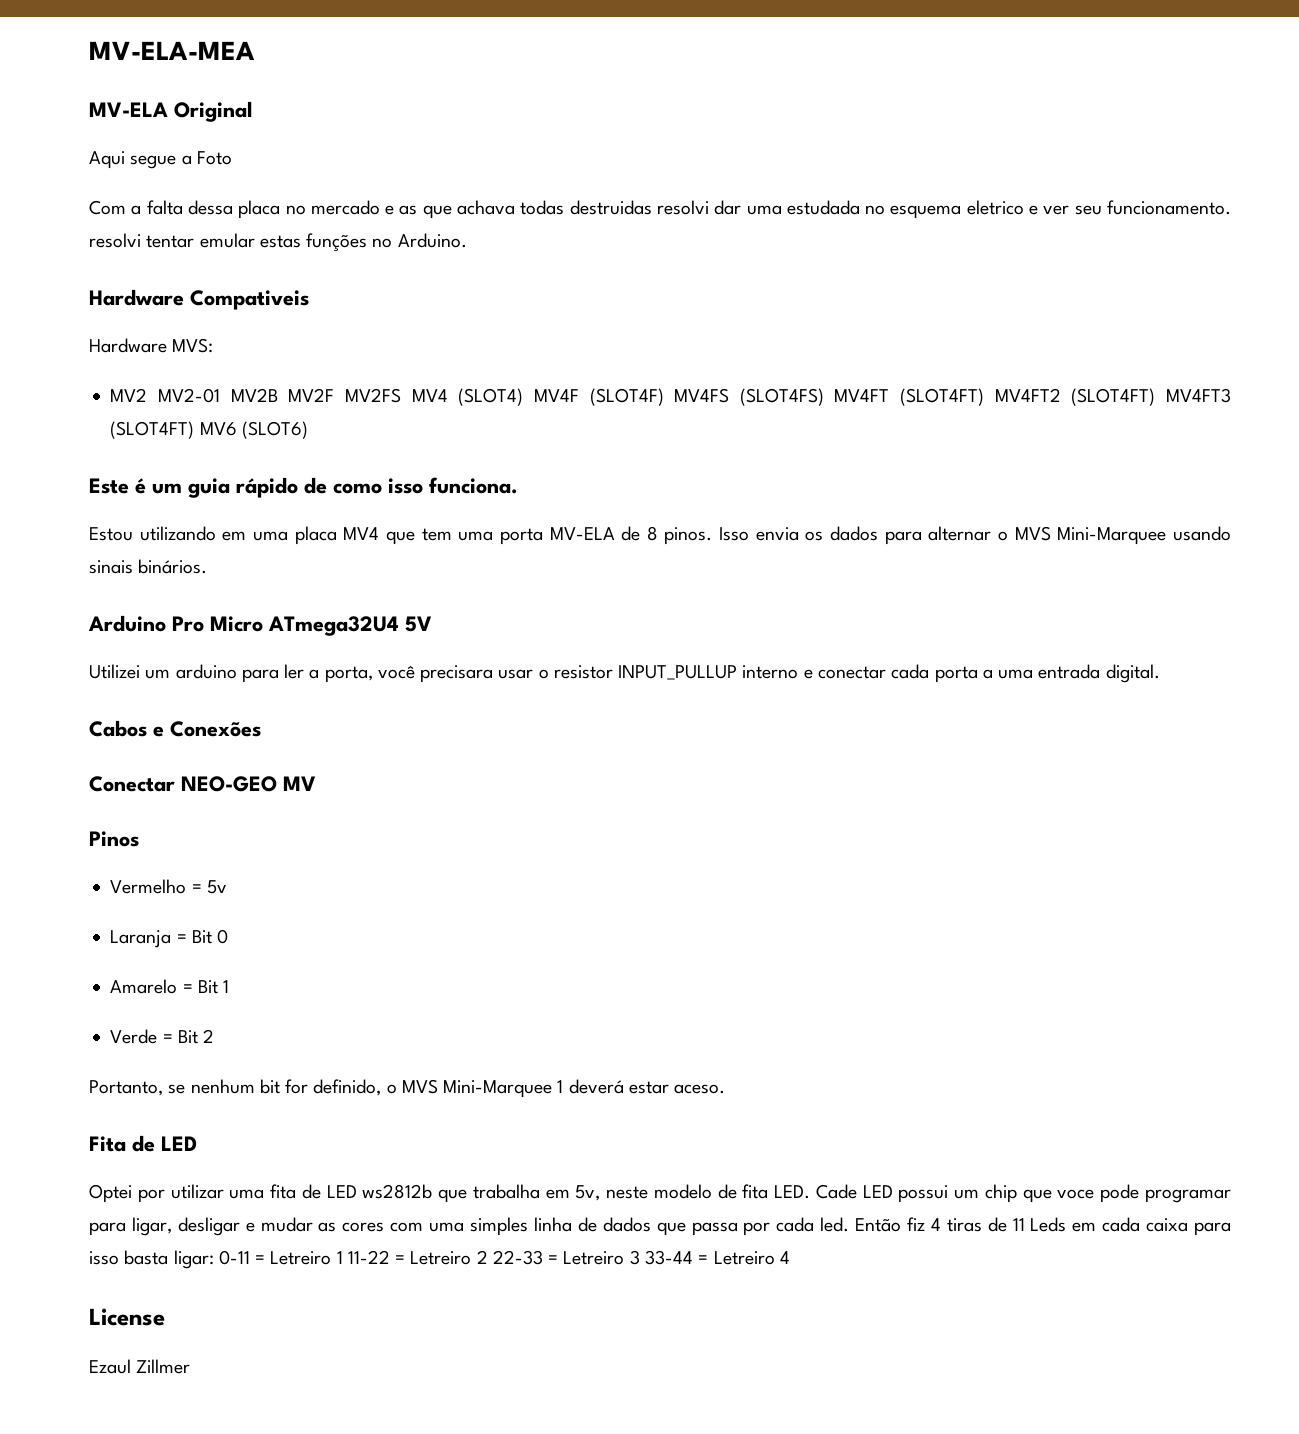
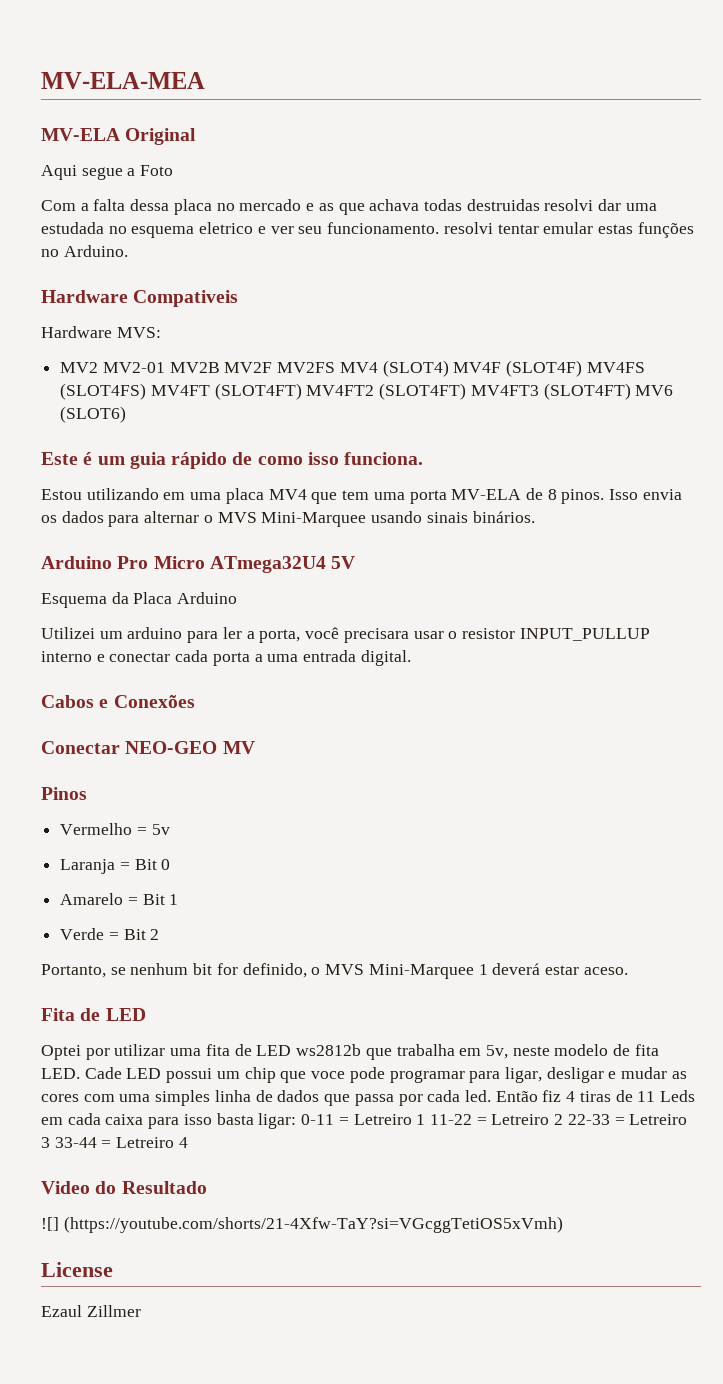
+ Esquema da Placa Arduino
+ Video do Resultado
+ ![] (https://youtube.com/shorts/21-4Xfw-TaY?si=VGcggTetiOS5xVmh)

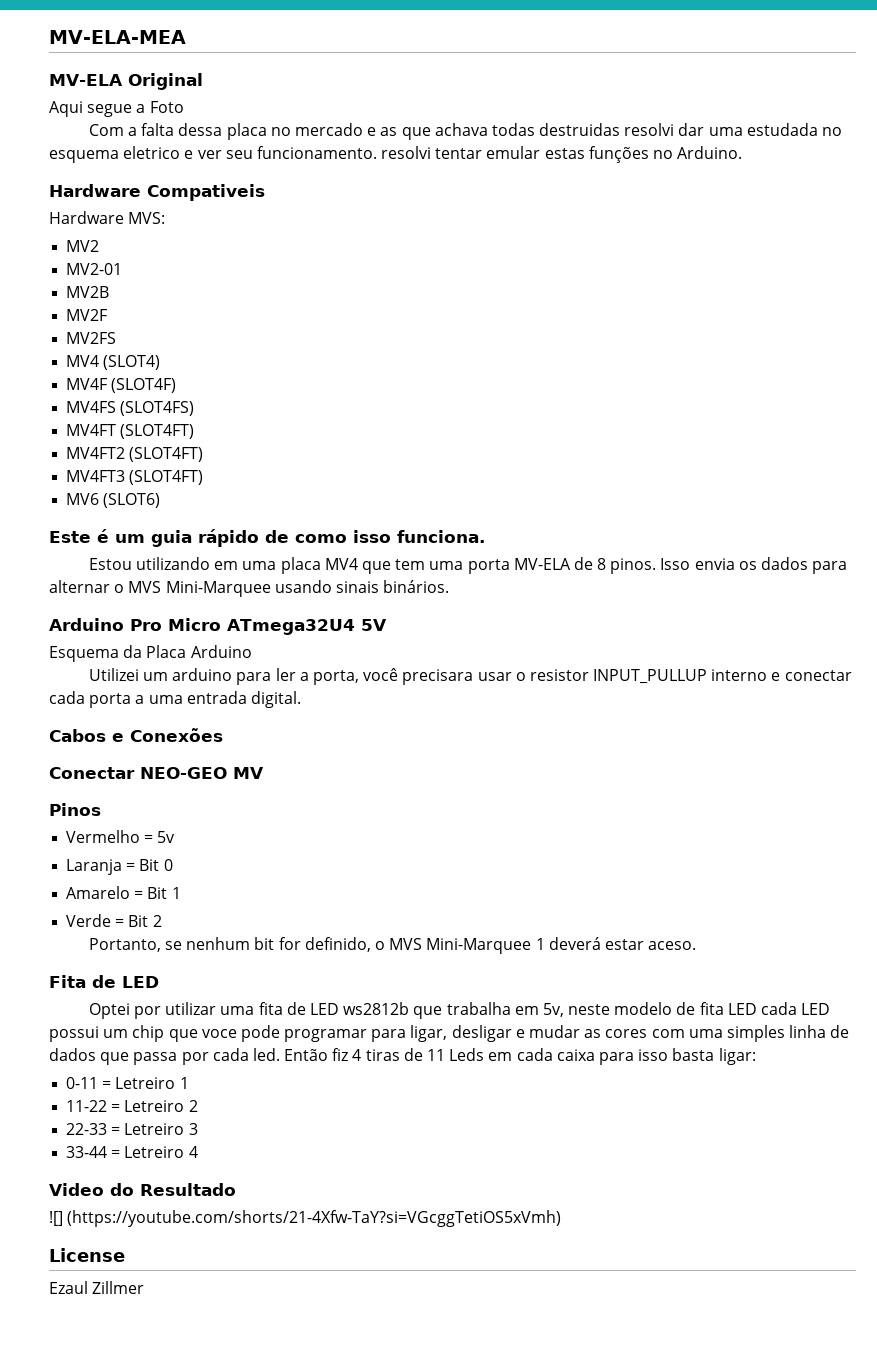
- MV2 MV2-01 MV2B MV2F MV2FS MV4 (SLOT4) MV4F (SLOT4F) MV4FS (SLOT4FS) MV4FT (SLOT4FT) MV4FT2 (SLOT4FT) MV4FT3 (SLOT4FT) MV6 (SLOT6)
+ MV2
+ MV2-01
+ MV2B
+ MV2F
+ MV2FS
+ MV4 (SLOT4)
+ MV4F (SLOT4F)
+ MV4FS (SLOT4FS)
+ MV4FT (SLOT4FT)
+ MV4FT2 (SLOT4FT)
+ MV4FT3 (SLOT4FT)
+ MV6 (SLOT6)
- Optei por utilizar uma fita de LED ws2812b que trabalha em 5v, neste modelo de fita LED. Cade LED possui um chip que voce pode programar para ligar, desligar e mudar as cores com uma simples linha de dados que passa por cada led.
+ Optei por utilizar uma fita de LED ws2812b que trabalha em 5v, neste modelo de fita LED cada LED possui um chip que voce pode programar para ligar, desligar e mudar as cores com uma simples linha de dados que passa por cada led.
- Então fiz 4 tiras de 11 Leds em cada caixa para isso basta ligar: 0-11 = Letreiro 1 11-22 = Letreiro 2 22-33 = Letreiro 3 33-44 = Letreiro 4
+ Então fiz 4 tiras de 11 Leds em cada caixa para isso basta ligar:
+ 0-11 = Letreiro 1
+ 11-22 = Letreiro 2
+ 22-33 = Letreiro 3
+ 33-44 = Letreiro 4

